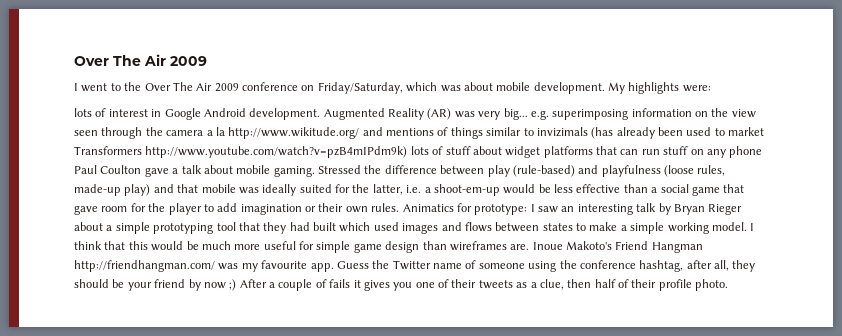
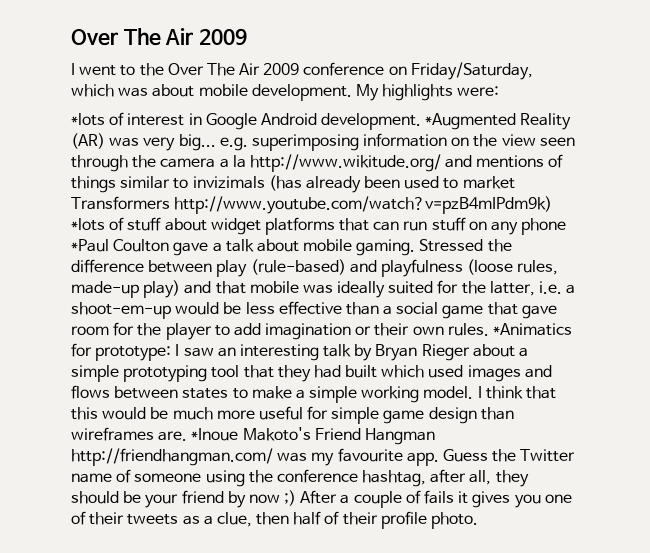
- lots of interest in Google Android development.
+ *lots of interest in Google Android development.
- Augmented Reality (AR) was very big... e.g. superimposing information on the view seen through the camera a la http://www.wikitude.org/ and mentions of things similar to invizimals (has already been used to market Transformers http://www.youtube.com/watch?v=pzB4mIPdm9k) lots of stuff about widget platforms that can run stuff on any phone Paul Coulton gave a talk about mobile gaming.
+ *Augmented Reality (AR) was very big... e.g. superimposing information on the view seen through the camera a la http://www.wikitude.org/ and mentions of things similar to invizimals (has already been used to market Transformers http://www.youtube.com/watch?v=pzB4mIPdm9k) *lots of stuff about widget platforms that can run stuff on any phone *Paul Coulton gave a talk about mobile gaming.
- Animatics for prototype: I saw an interesting talk by Bryan Rieger about a simple prototyping tool that they had built which used images and flows between states to make a simple working model.
+ *Animatics for prototype: I saw an interesting talk by Bryan Rieger about a simple prototyping tool that they had built which used images and flows between states to make a simple working model.
- Inoue Makoto's Friend Hangman http://friendhangman.com/ was my favourite app.
+ *Inoue Makoto's Friend Hangman http://friendhangman.com/ was my favourite app.

